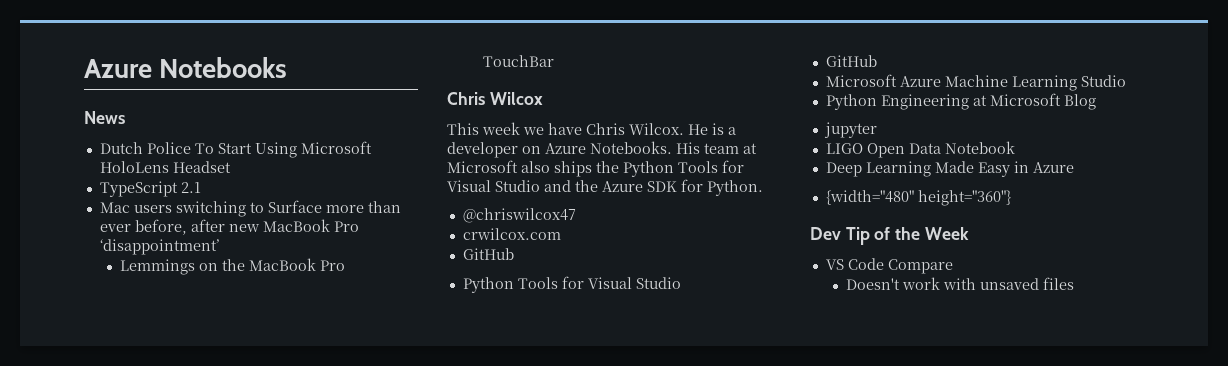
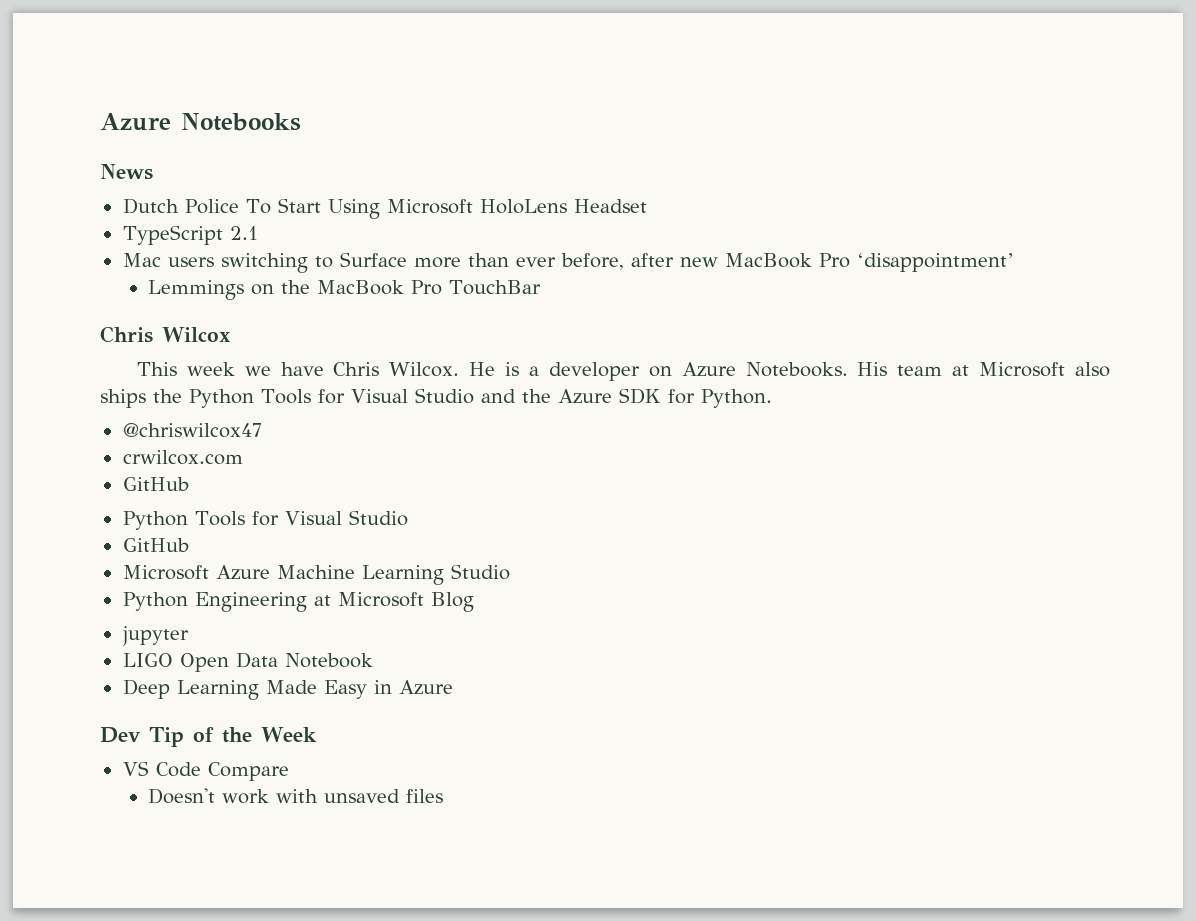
- {width="480" height="360"}

